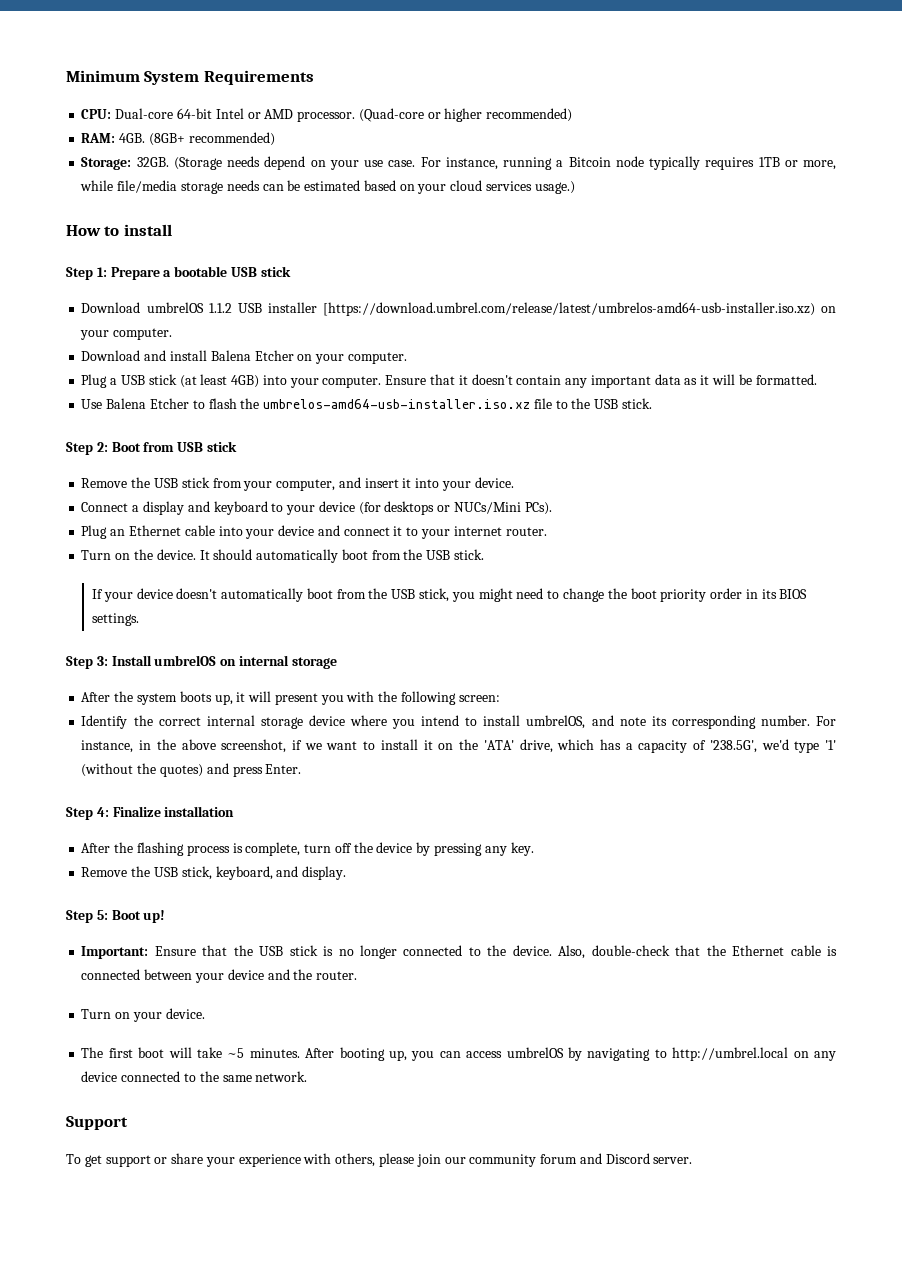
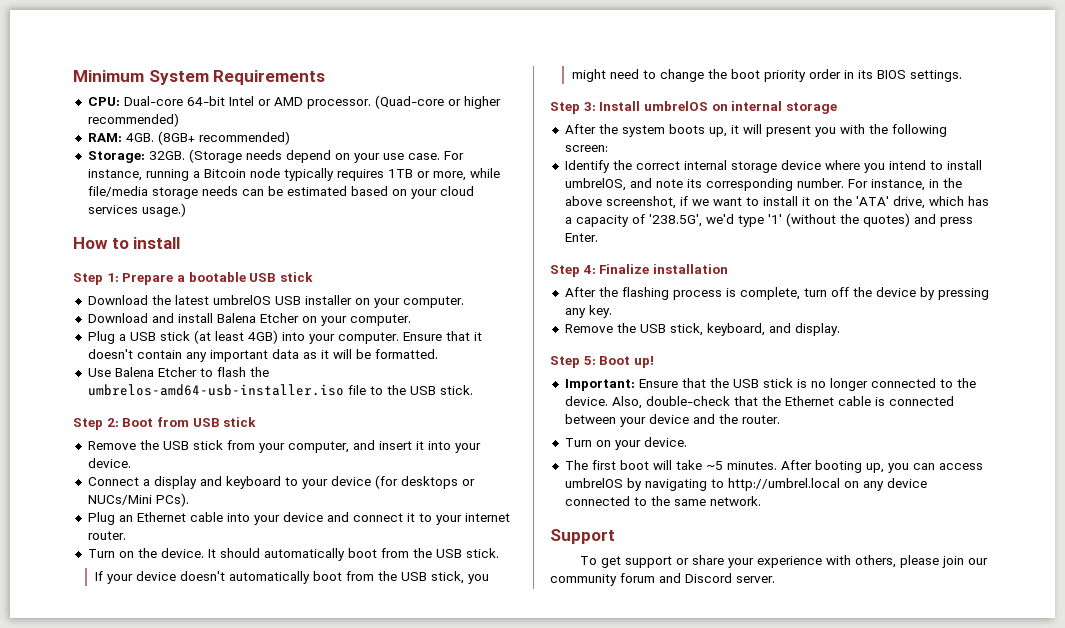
- Download umbrelOS 1.1.2 USB installer [https://download.umbrel.com/release/latest/umbrelos-amd64-usb-installer.iso.xz) on your computer.
+ Download the latest umbrelOS USB installer on your computer.
- Use Balena Etcher to flash the umbrelos-amd64-usb-installer.iso.xz file to the USB stick.
+ Use Balena Etcher to flash the umbrelos-amd64-usb-installer.iso file to the USB stick.

